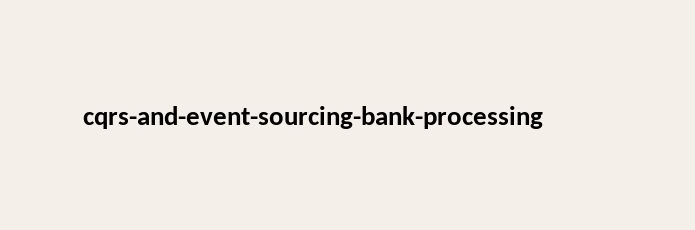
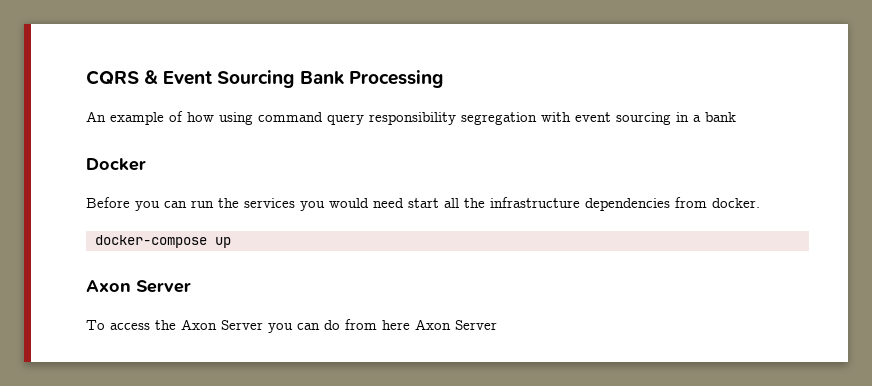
- cqrs-and-event-sourcing-bank-processing
+ CQRS & Event Sourcing Bank Processing
+ An example of how using command query responsibility segregation with event sourcing in a bank
+ Docker
+ Before you can run the services you would need start all the infrastructure dependencies from docker.
+ docker-compose up
+ Axon Server
+ To access the Axon Server you can do from here Axon Server

